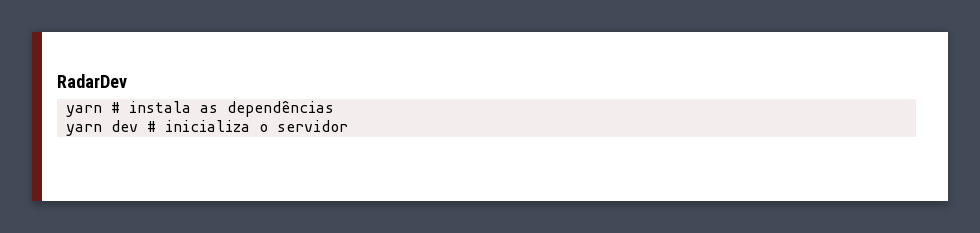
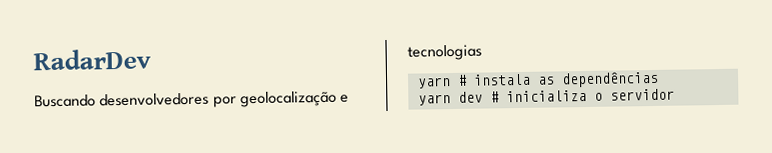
+ Buscando desenvolvedores por geolocalização e tecnologias

